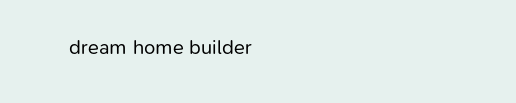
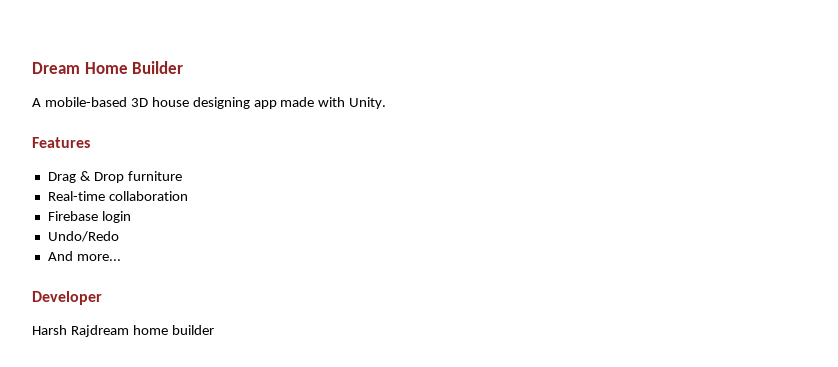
- dream home builder
+ Dream Home Builder
+ A mobile-based 3D house designing app made with Unity.
+ Features
+ Drag & Drop furniture
+ Real-time collaboration
+ Firebase login
+ Undo/Redo
+ And more...
+ Developer
+ Harsh Rajdream home builder

